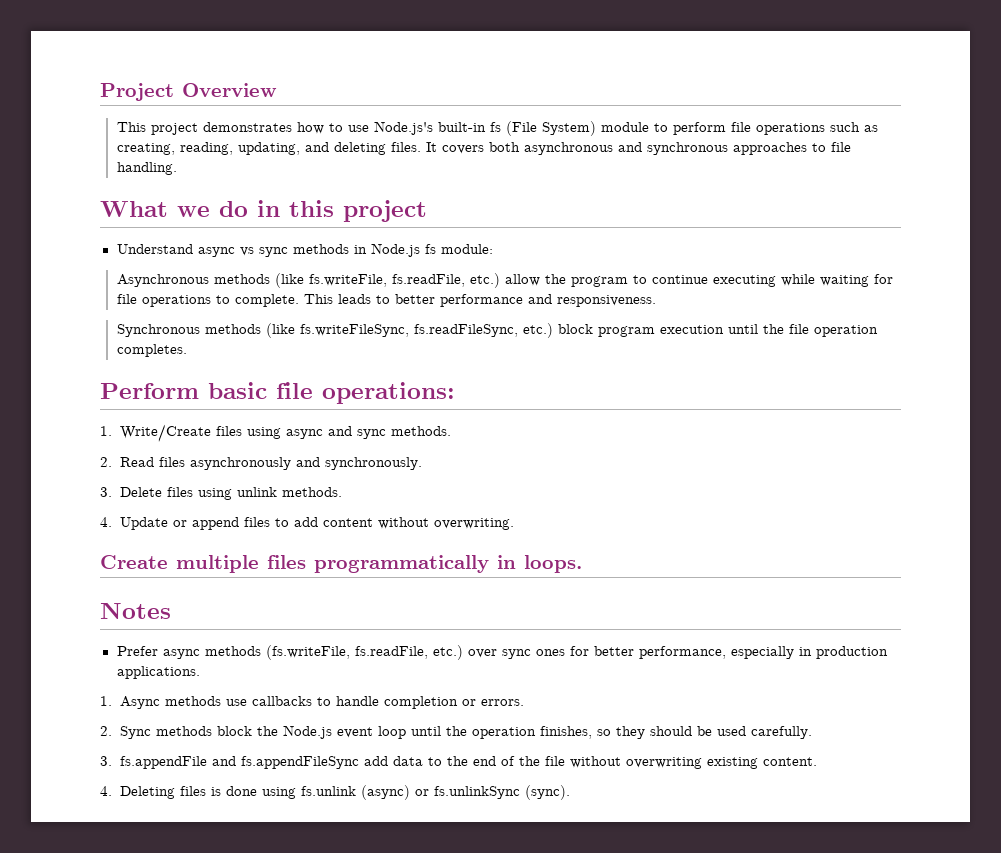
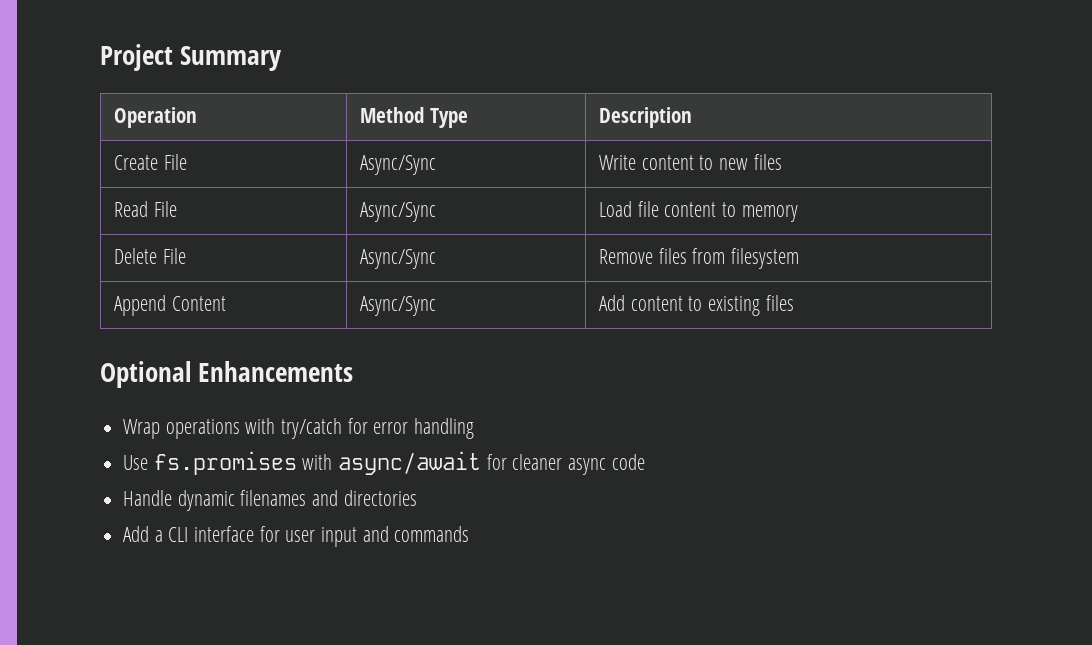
- Project Overview
- This project demonstrates how to use Node.js's built-in fs (File System) module to perform file operations such as creating, reading, updating, and deleting files. It covers both asynchronous and synchronous approaches to file handling.
- What we do in this project
- Understand async vs sync methods in Node.js fs module:
- Asynchronous methods (like fs.writeFile, fs.readFile, etc.) allow the program to continue executing while waiting for file operations to complete. This leads to better performance and responsiveness.
- Synchronous methods (like fs.writeFileSync, fs.readFileSync, etc.) block program execution until the file operation completes.
- Perform basic file operations:
- 1. Write/Create files using async and sync methods.
- 2. Read files asynchronously and synchronously.
- 3. Delete files using unlink methods.
- 4. Update or append files to add content without overwriting.
- Create multiple files programmatically in loops.
- Notes
- Prefer async methods (fs.writeFile, fs.readFile, etc.) over sync ones for better performance, especially in production applications.
- 1. Async methods use callbacks to handle completion or errors.
- 2. Sync methods block the Node.js event loop until the operation finishes, so they should be used carefully.
- 3. fs.appendFile and fs.appendFileSync add data to the end of the file without overwriting existing content.
- 4. Deleting files is done using fs.unlink (async) or fs.unlinkSync (sync).
+ Project Summary
+ Operation | Method Type | Description
+ Create File | Async/Sync | Write content to new files
+ Read File | Async/Sync | Load file content to memory
+ Delete File | Async/Sync | Remove files from filesystem
+ Append Content | Async/Sync | Add content to existing files
+ Optional Enhancements
+ Wrap operations with try/catch for error handling
+ Use fs.promises with async/await for cleaner async code
+ Handle dynamic filenames and directories
+ Add a CLI interface for user input and commands

